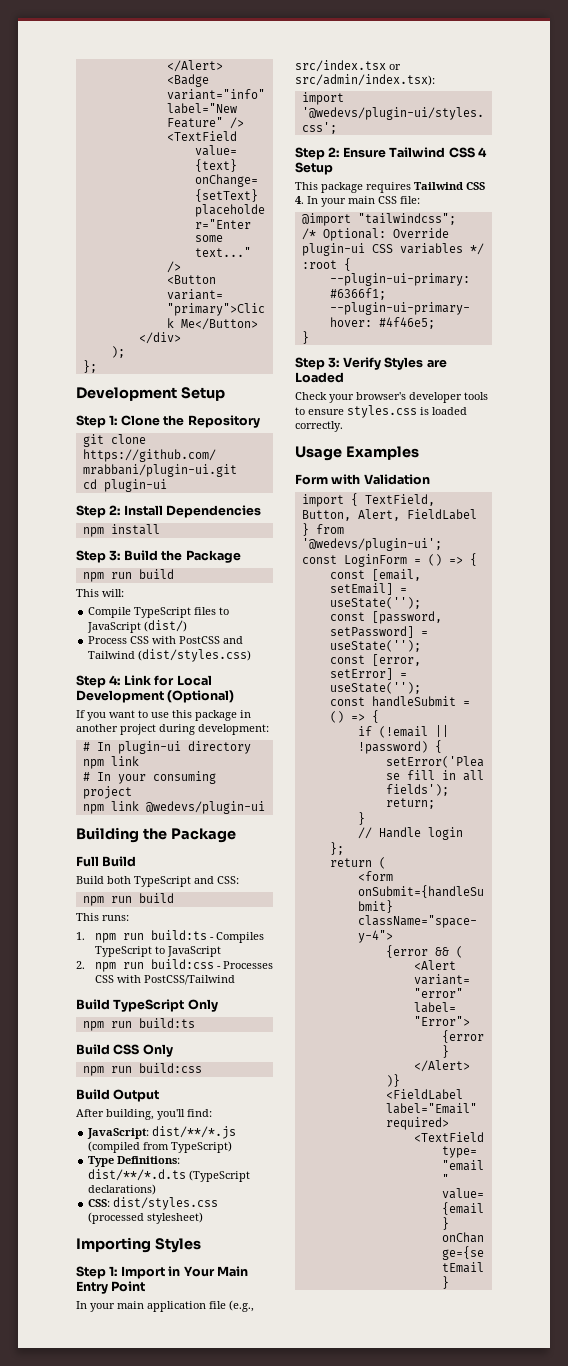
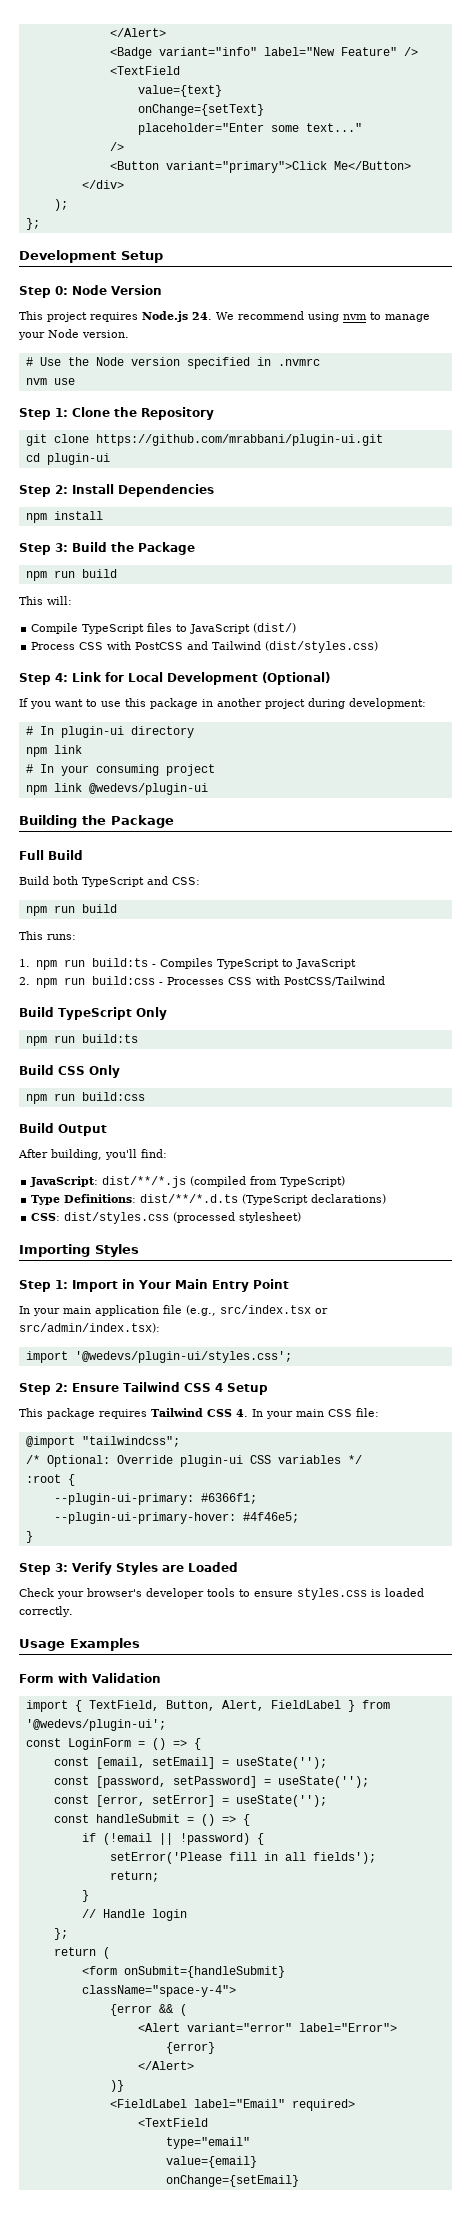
+ Step 0: Node Version
+ This project requires Node.js 24. We recommend using nvm to manage your Node version.
+ # Use the Node version specified in .nvmrc
+ nvm use

